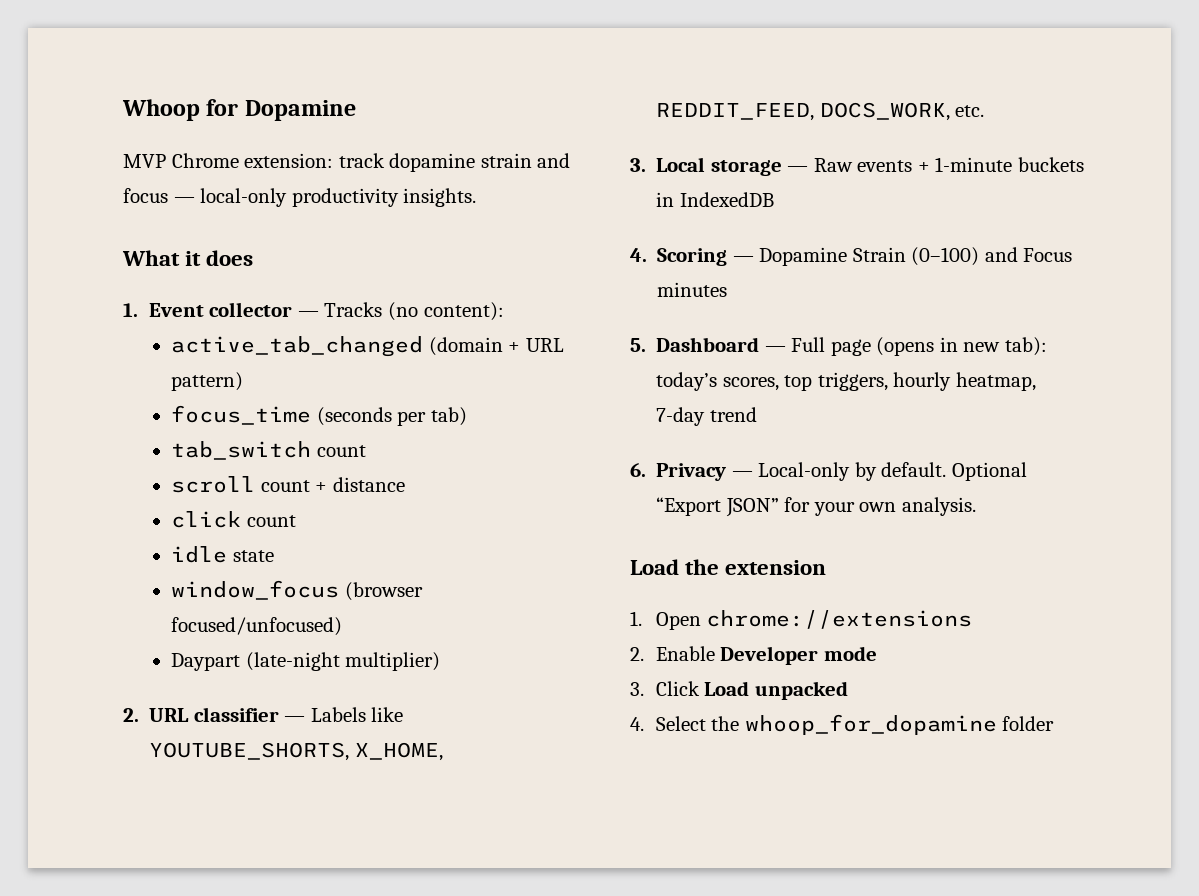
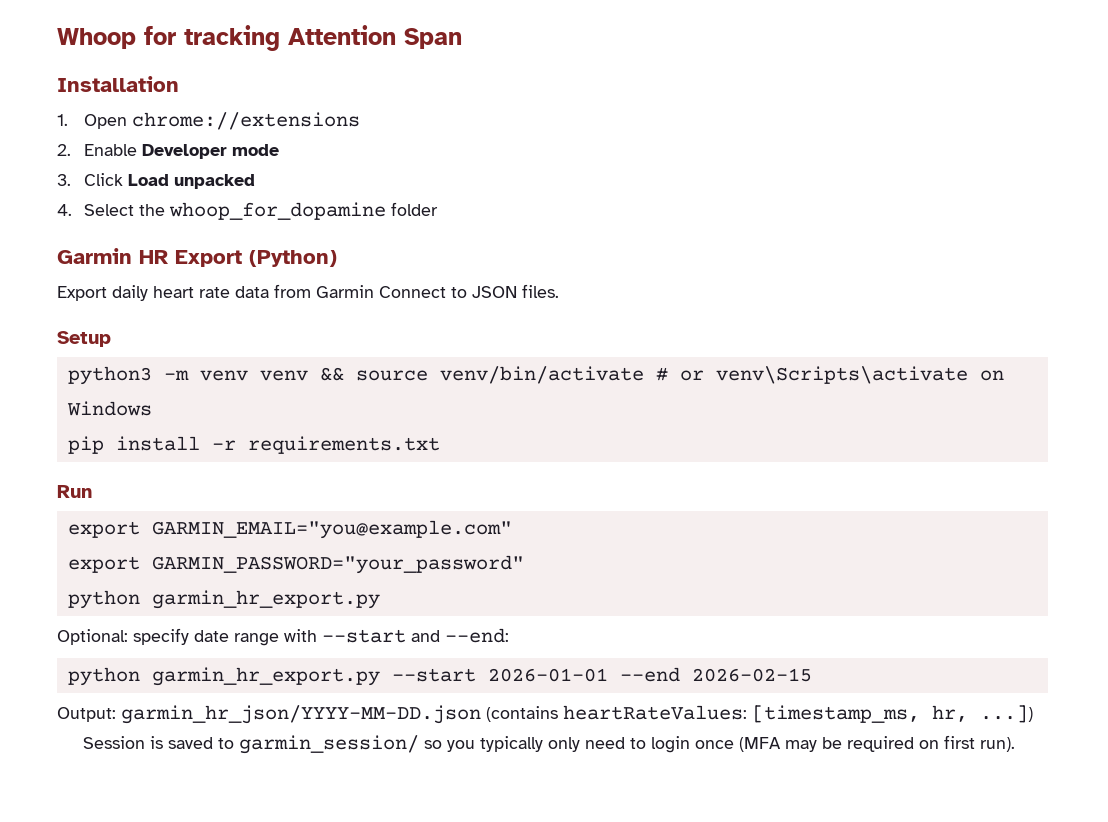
- Whoop for Dopamine
- MVP Chrome extension: track dopamine strain and focus — local-only productivity insights.
- What it does
- 1. Event collector — Tracks (no content):
- active_tab_changed (domain + URL pattern)
- focus_time (seconds per tab)
- tab_switch count
- scroll count + distance
- click count
- idle state
- window_focus (browser focused/unfocused)
- Daypart (late-night multiplier)
- 2. URL classifier — Labels like YOUTUBE_SHORTS, X_HOME, REDDIT_FEED, DOCS_WORK, etc.
- 3. Local storage — Raw events + 1-minute buckets in IndexedDB
- 4. Scoring — Dopamine Strain (0–100) and Focus minutes
- 5. Dashboard — Full page (opens in new tab): today’s scores, top triggers, hourly heatmap, 7-day trend
- 6. Privacy — Local-only by default. Optional “Export JSON” for your own analysis.
- Load the extension
+ Whoop for tracking Attention Span
+ Installation
+ Garmin HR Export (Python)
+ Export daily heart rate data from Garmin Connect to JSON files.
+ Setup
+ python3 -m venv venv && source venv/bin/activate # or venv\Scripts\activate on Windows
+ pip install -r requirements.txt
+ Run
+ export GARMIN_EMAIL="you@example.com"
+ export GARMIN_PASSWORD="your_password"
+ python garmin_hr_export.py
+ Optional: specify date range with --start and --end:
+ python garmin_hr_export.py --start 2026-01-01 --end 2026-02-15
+ Output: garmin_hr_json/YYYY-MM-DD.json (contains heartRateValues: [timestamp_ms, hr, ...])
+ Session is saved to garmin_session/ so you typically only need to login once (MFA may be required on first run).

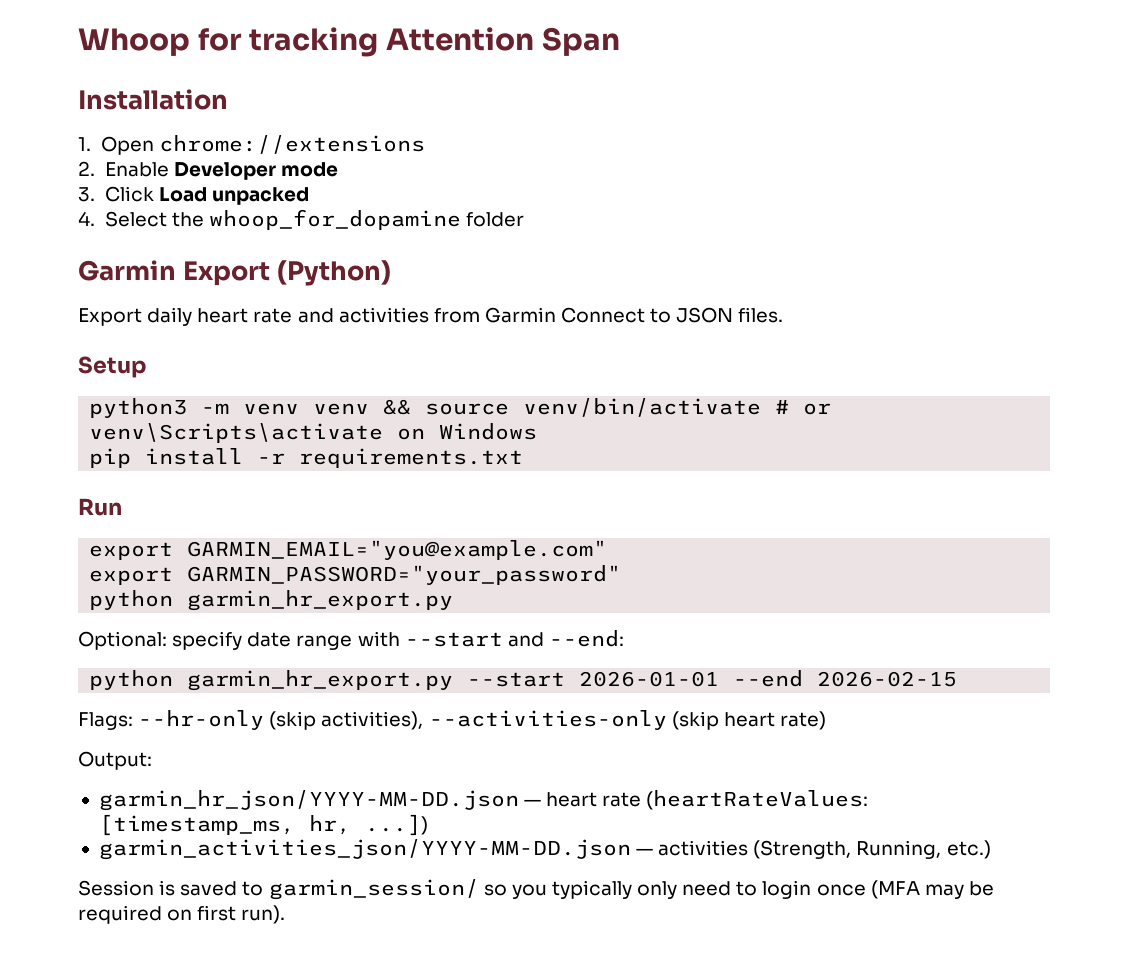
- Garmin HR Export (Python)
+ Garmin Export (Python)
- Export daily heart rate data from Garmin Connect to JSON files.
+ Export daily heart rate and activities from Garmin Connect to JSON files.
- Output: garmin_hr_json/YYYY-MM-DD.json (contains heartRateValues: [timestamp_ms, hr, ...])
+ Flags: --hr-only (skip activities), --activities-only (skip heart rate)
+ Output:
+ garmin_hr_json/YYYY-MM-DD.json — heart rate (heartRateValues: [timestamp_ms, hr, ...])
+ garmin_activities_json/YYYY-MM-DD.json — activities (Strength, Running, etc.)

